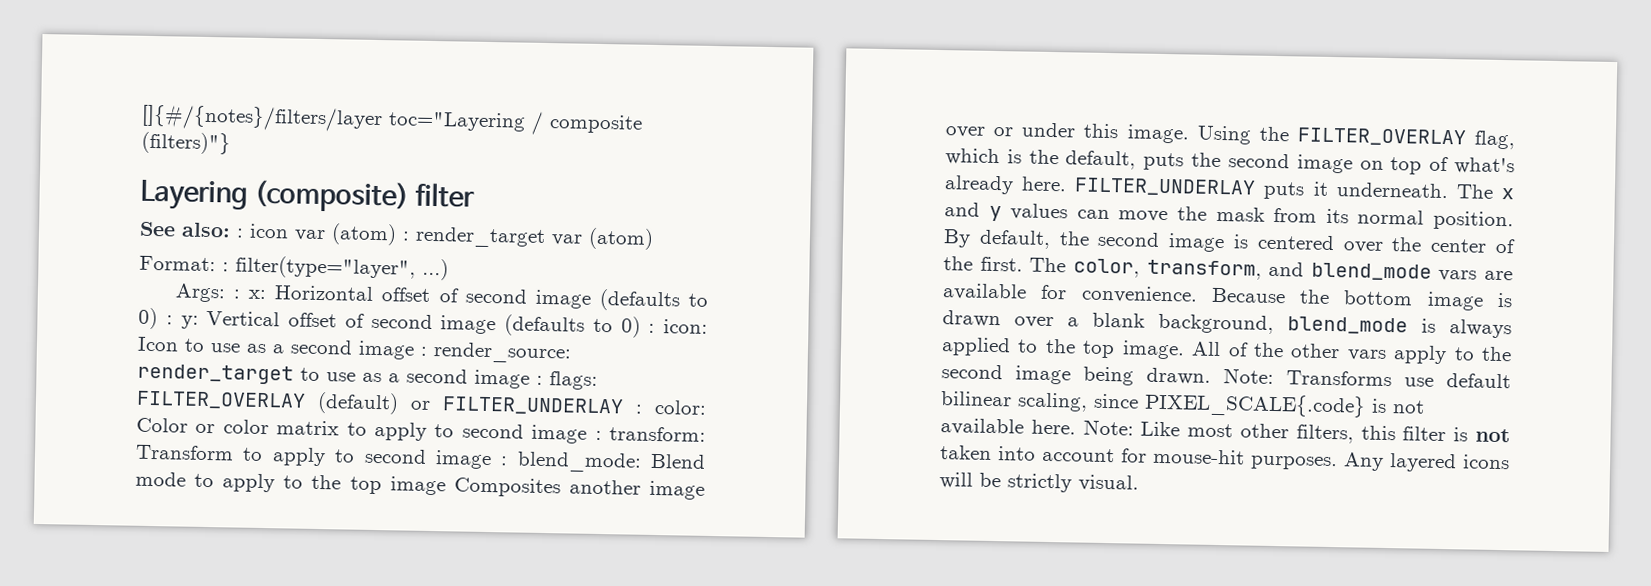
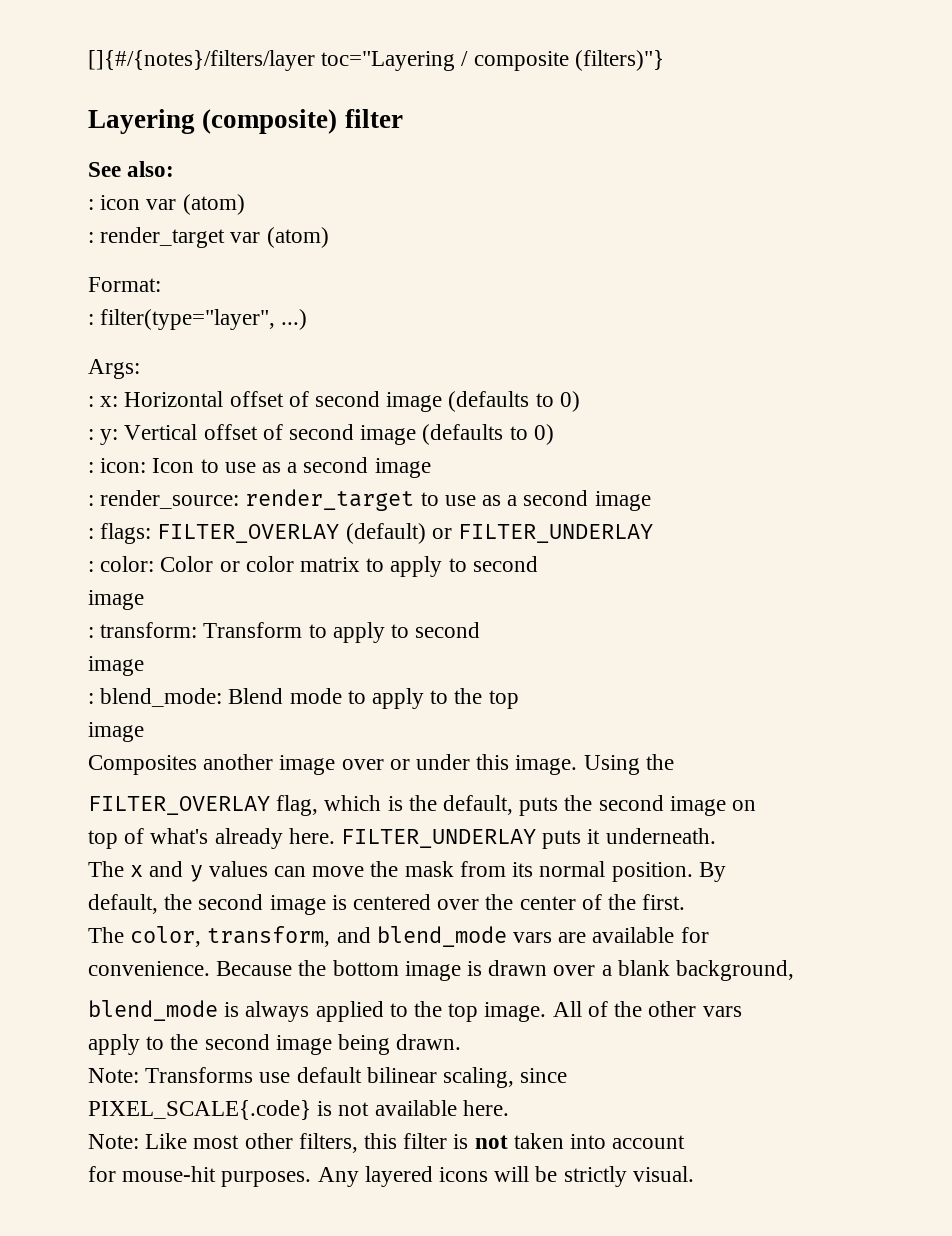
- See also: : icon var (atom) : render_target var (atom)
+ See also:
+ : icon var (atom)
+ : render_target var (atom)
- Format: : filter(type="layer", ...)
+ Format:
+ : filter(type="layer", ...)
- Args: :
+ Args:
+ :
- Horizontal offset of second image (defaults to 0) :
+ Horizontal offset of second image (defaults to 0)
+ :
- Vertical offset of second image (defaults to 0) :
+ Vertical offset of second image (defaults to 0)
+ :
- Icon to use as a second image :
+ Icon to use as a second image
+ :
- render_target to use as a second image :
+ render_target to use as a second image
+ :
- FILTER_OVERLAY (default) or FILTER_UNDERLAY :
+ FILTER_OVERLAY (default) or FILTER_UNDERLAY
+ :
- Color or color matrix to apply to second image :
+ Color or color matrix to apply to second
+ image
+ :
- Transform to apply to second image :
+ Transform to apply to second
+ image
+ :
- Blend mode to apply to the top image Composites another image over or under this image.
+ Blend mode to apply to the top
+ image
+ Composites another image over or under this image.
- Using the FILTER_OVERLAY flag, which is the default, puts the second image on top of what's already here.
+ Using the
+ FILTER_OVERLAY flag, which is the default, puts the second image on
+ top of what's already here.
- FILTER_UNDERLAY puts it underneath. The x and y values can move the mask from its normal position.
+ FILTER_UNDERLAY puts it underneath.
+ The x and y values can move the mask from its normal position.
- By default, the second image is centered over the center of the first. The color, transform, and blend_mode vars are available for convenience.
+ By
+ default, the second image is centered over the center of the first.
+ The color, transform, and blend_mode vars are available for
+ convenience.
- Because the bottom image is drawn over a blank background, blend_mode is always applied to the top image.
+ Because the bottom image is drawn over a blank background,
+ blend_mode is always applied to the top image.
- All of the other vars apply to the second image being drawn. Note: Transforms use default bilinear scaling, since PIXEL_SCALE{.code} is not available here. Note: Like most other filters, this filter is not taken into account for mouse-hit purposes.
+ All of the other vars
+ apply to the second image being drawn.
+ Note: Transforms use default bilinear scaling, since
+ PIXEL_SCALE{.code} is not available here.
+ Note: Like most other filters, this filter is not taken into account
+ for mouse-hit purposes.

